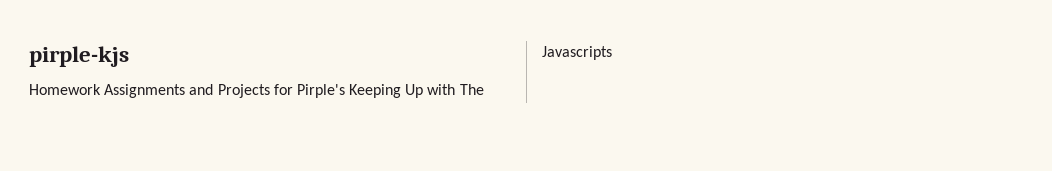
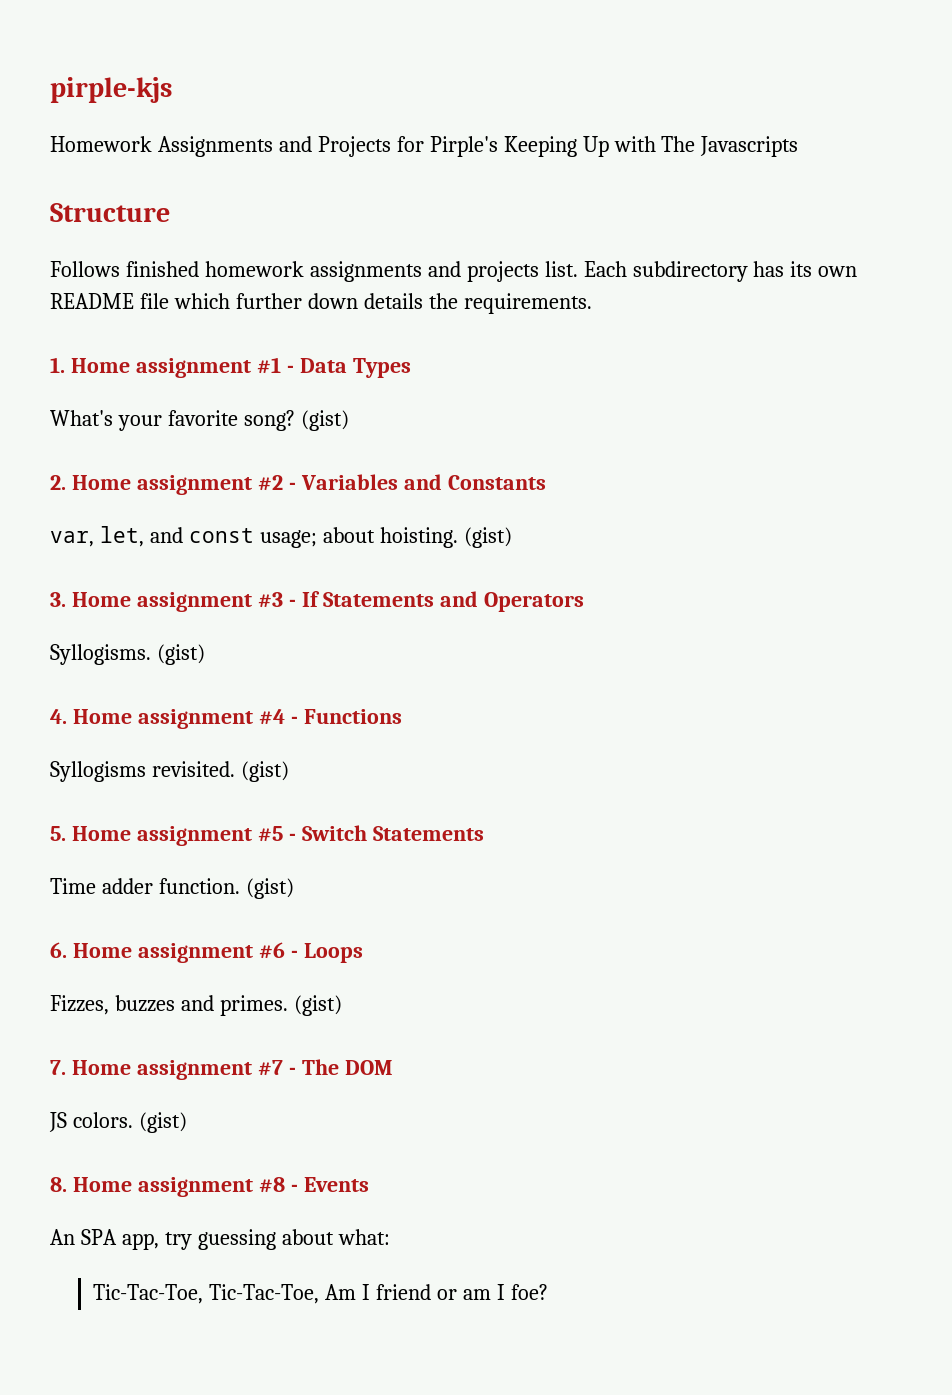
+ Structure
+ Follows finished homework assignments and projects list. Each subdirectory has its own README file which further down details the requirements.
+ 1. Home assignment #1 - Data Types
+ What's your favorite song? (gist)
+ 2. Home assignment #2 - Variables and Constants
+ var, let, and const usage; about hoisting. (gist)
+ 3. Home assignment #3 - If Statements and Operators
+ Syllogisms. (gist)
+ 4. Home assignment #4 - Functions
+ Syllogisms revisited. (gist)
+ 5. Home assignment #5 - Switch Statements
+ Time adder function. (gist)
+ 6. Home assignment #6 - Loops
+ Fizzes, buzzes and primes. (gist)
+ 7. Home assignment #7 - The DOM
+ JS colors. (gist)
+ 8. Home assignment #8 - Events
+ An SPA app, try guessing about what:
+ Tic-Tac-Toe, Tic-Tac-Toe, Am I friend or am I foe?

